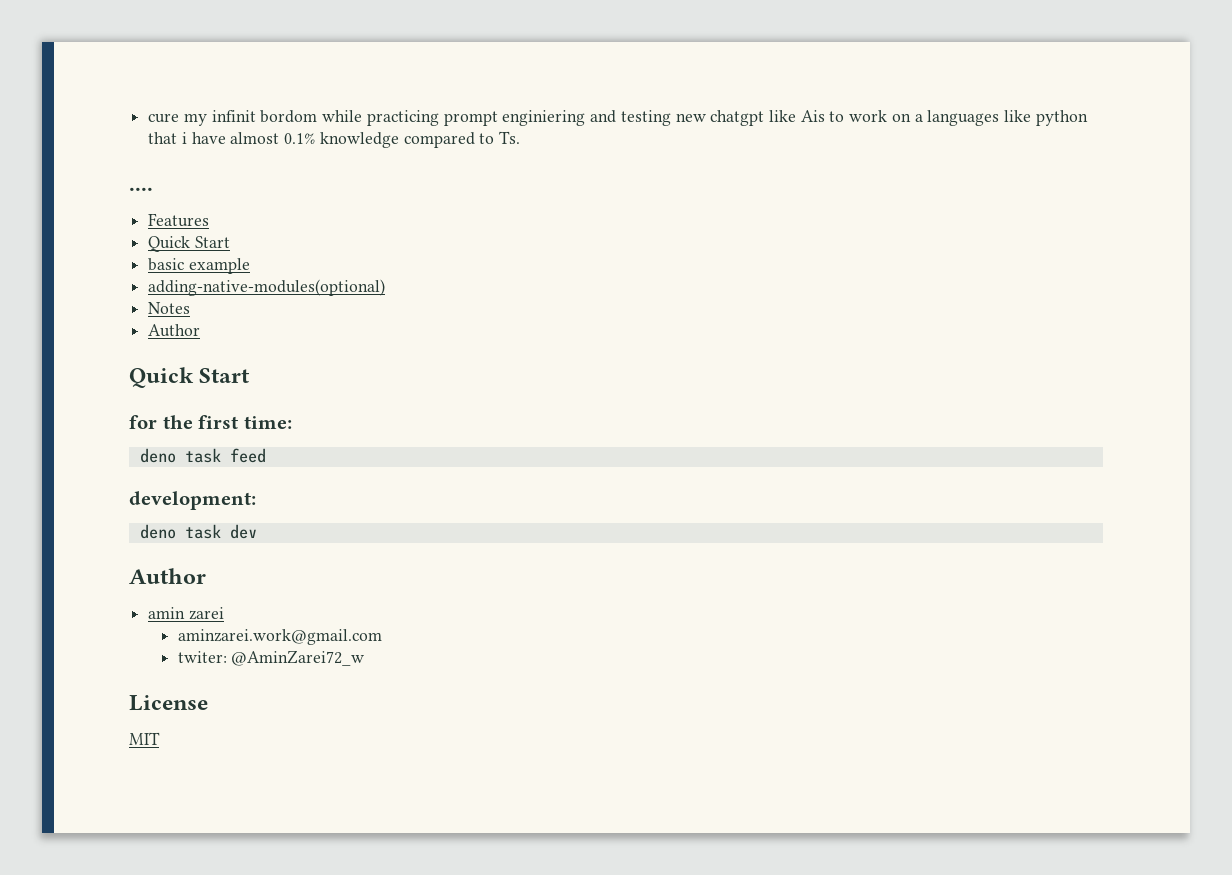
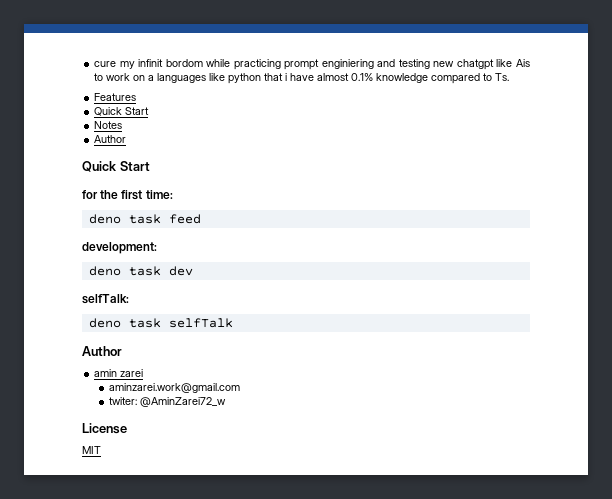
- ....
- basic example
- adding-native-modules(optional)
+ selfTalk:
+ deno task selfTalk

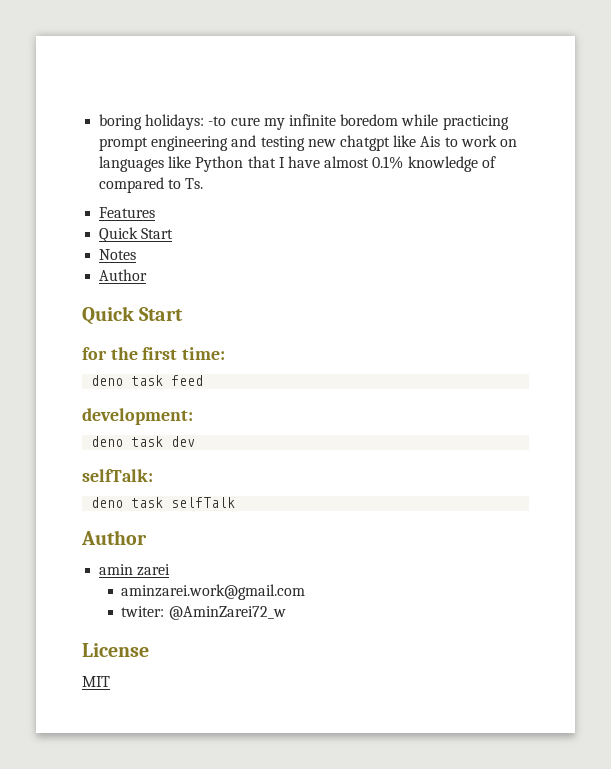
- cure my infinit bordom while practicing prompt enginiering and testing new chatgpt like Ais to work on a languages like python that i have almost 0.1% knowledge compared to Ts.
+ boring holidays: -to cure my infinite boredom while practicing prompt engineering and testing new chatgpt like Ais to work on languages like Python that I have almost 0.1% knowledge of compared to Ts.

